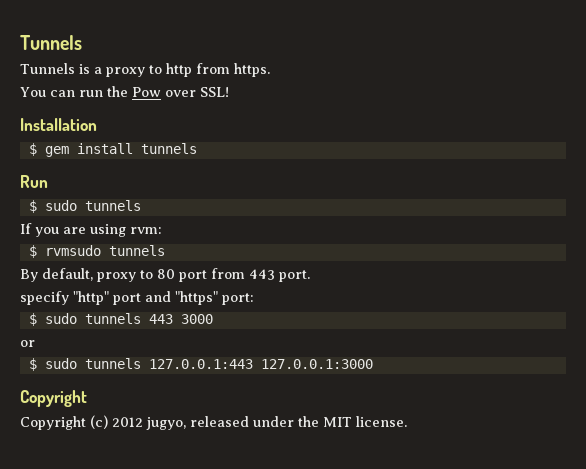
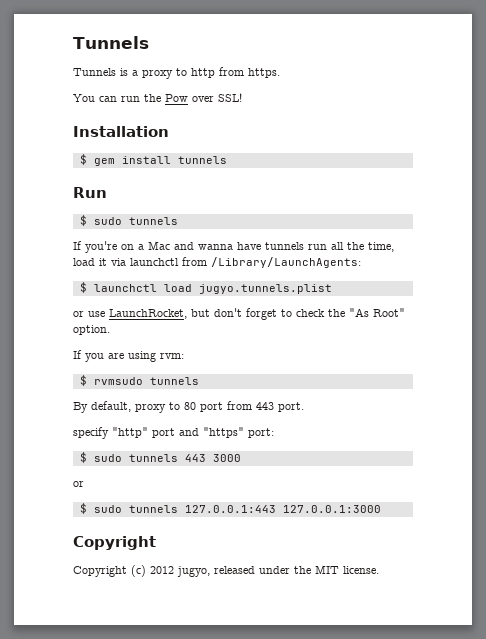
+ If you're on a Mac and wanna have tunnels run all the time, load it via launchctl from /Library/LaunchAgents:
+ $ launchctl load jugyo.tunnels.plist
+ or use LaunchRocket, but don't forget to check the "As Root" option.

